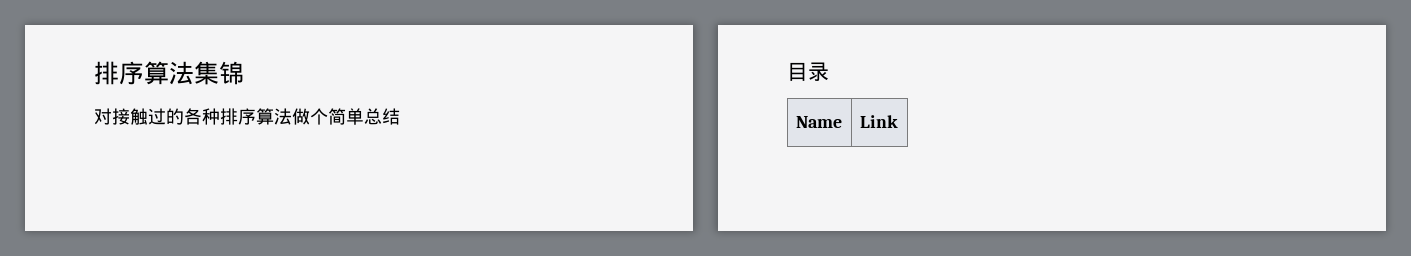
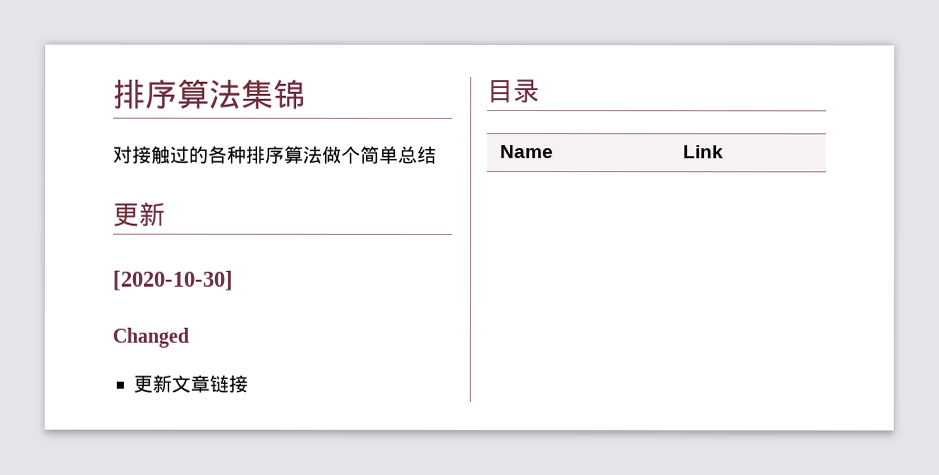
  对接触过的各种排序算法做个简单总结
+ 更新
+ [2020-10-30]
+ Changed
+ 更新文章链接

